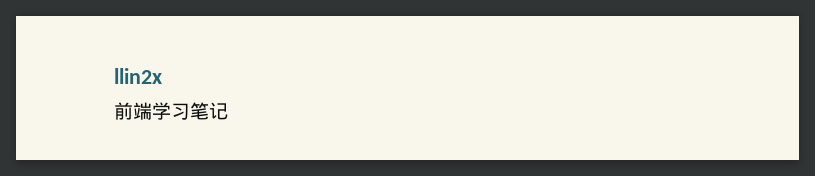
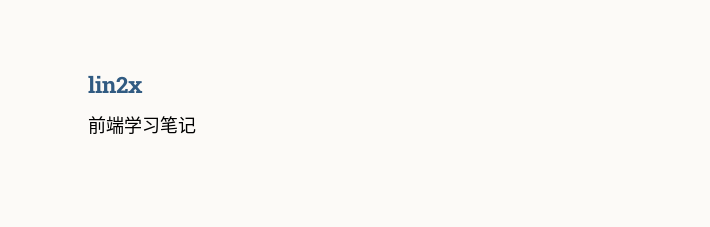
- llin2x
+ lin2x

